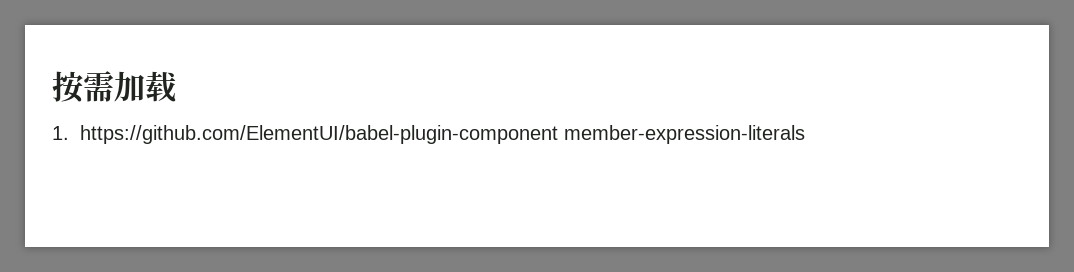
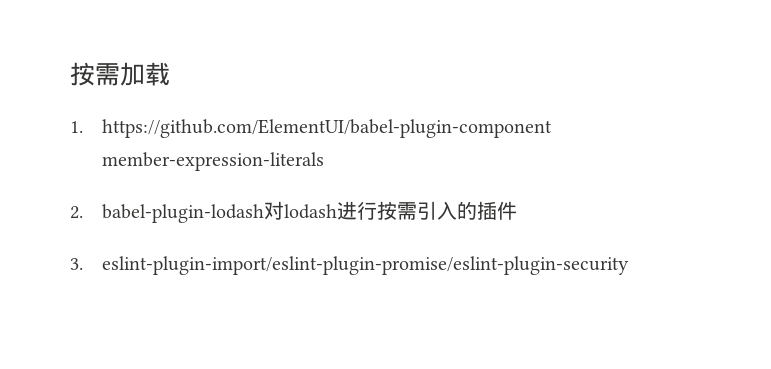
+ 2. babel-plugin-lodash对lodash进行按需引入的插件
+ 3. eslint-plugin-import/eslint-plugin-promise/eslint-plugin-security

